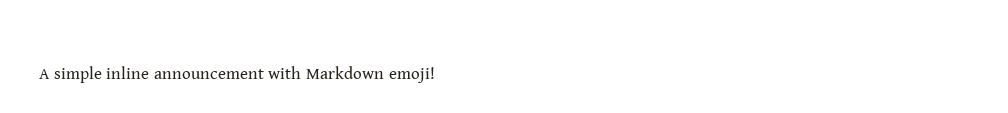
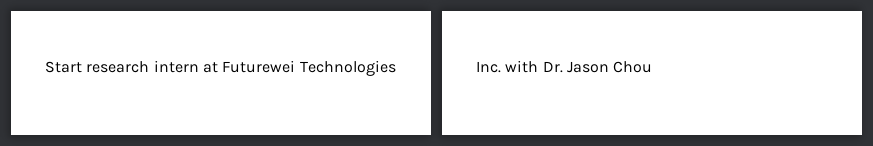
- A simple inline announcement with Markdown emoji!
+ Start research intern at Futurewei Technologies Inc. with Dr. Jason Chou

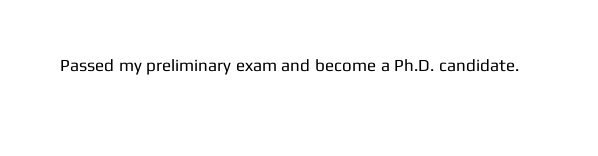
- Start research intern at Futurewei Technologies Inc. with Dr. Jason Chou
+ Passed my preliminary exam and become a Ph.D. candidate.

